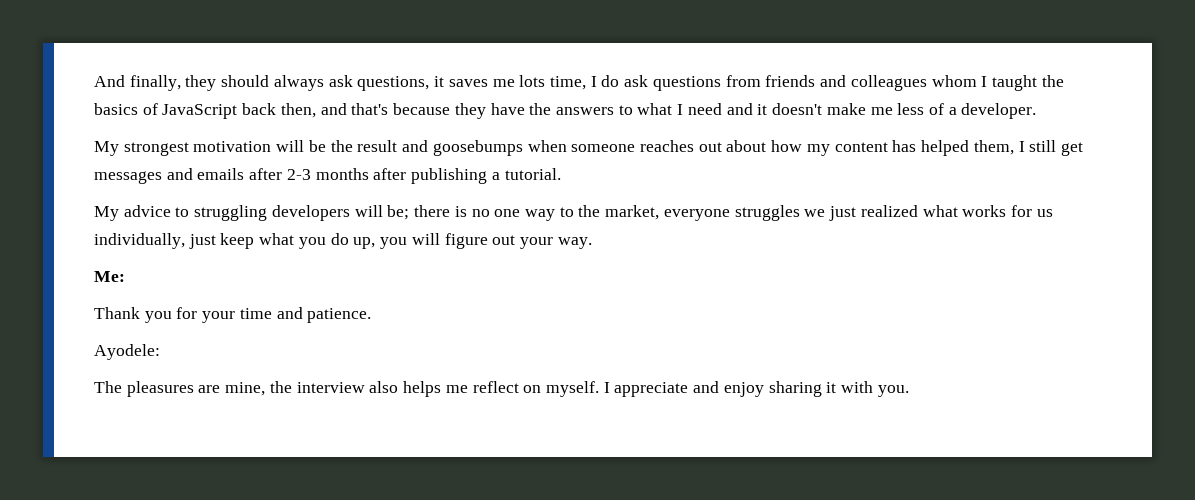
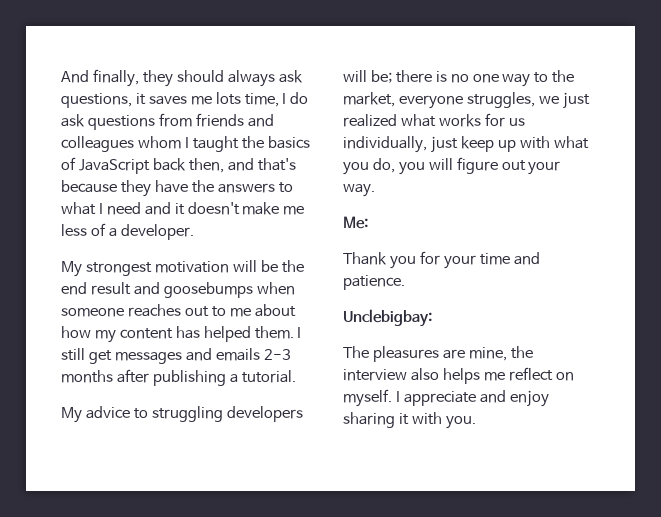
- My strongest motivation will be the result and goosebumps when someone reaches out about how my content has helped them, I still get messages and emails after 2-3 months after publishing a tutorial.
+ My strongest motivation will be the end result and goosebumps when someone reaches out to me about how my content has helped them. I still get messages and emails 2-3 months after publishing a tutorial.
- My advice to struggling developers will be; there is no one way to the market, everyone struggles we just realized what works for us individually, just keep what you do up, you will figure out your way.
+ My advice to struggling developers will be; there is no one way to the market, everyone struggles, we just realized what works for us individually, just keep up with what you do, you will figure out your way.
- Ayodele:
+ Unclebigbay:

